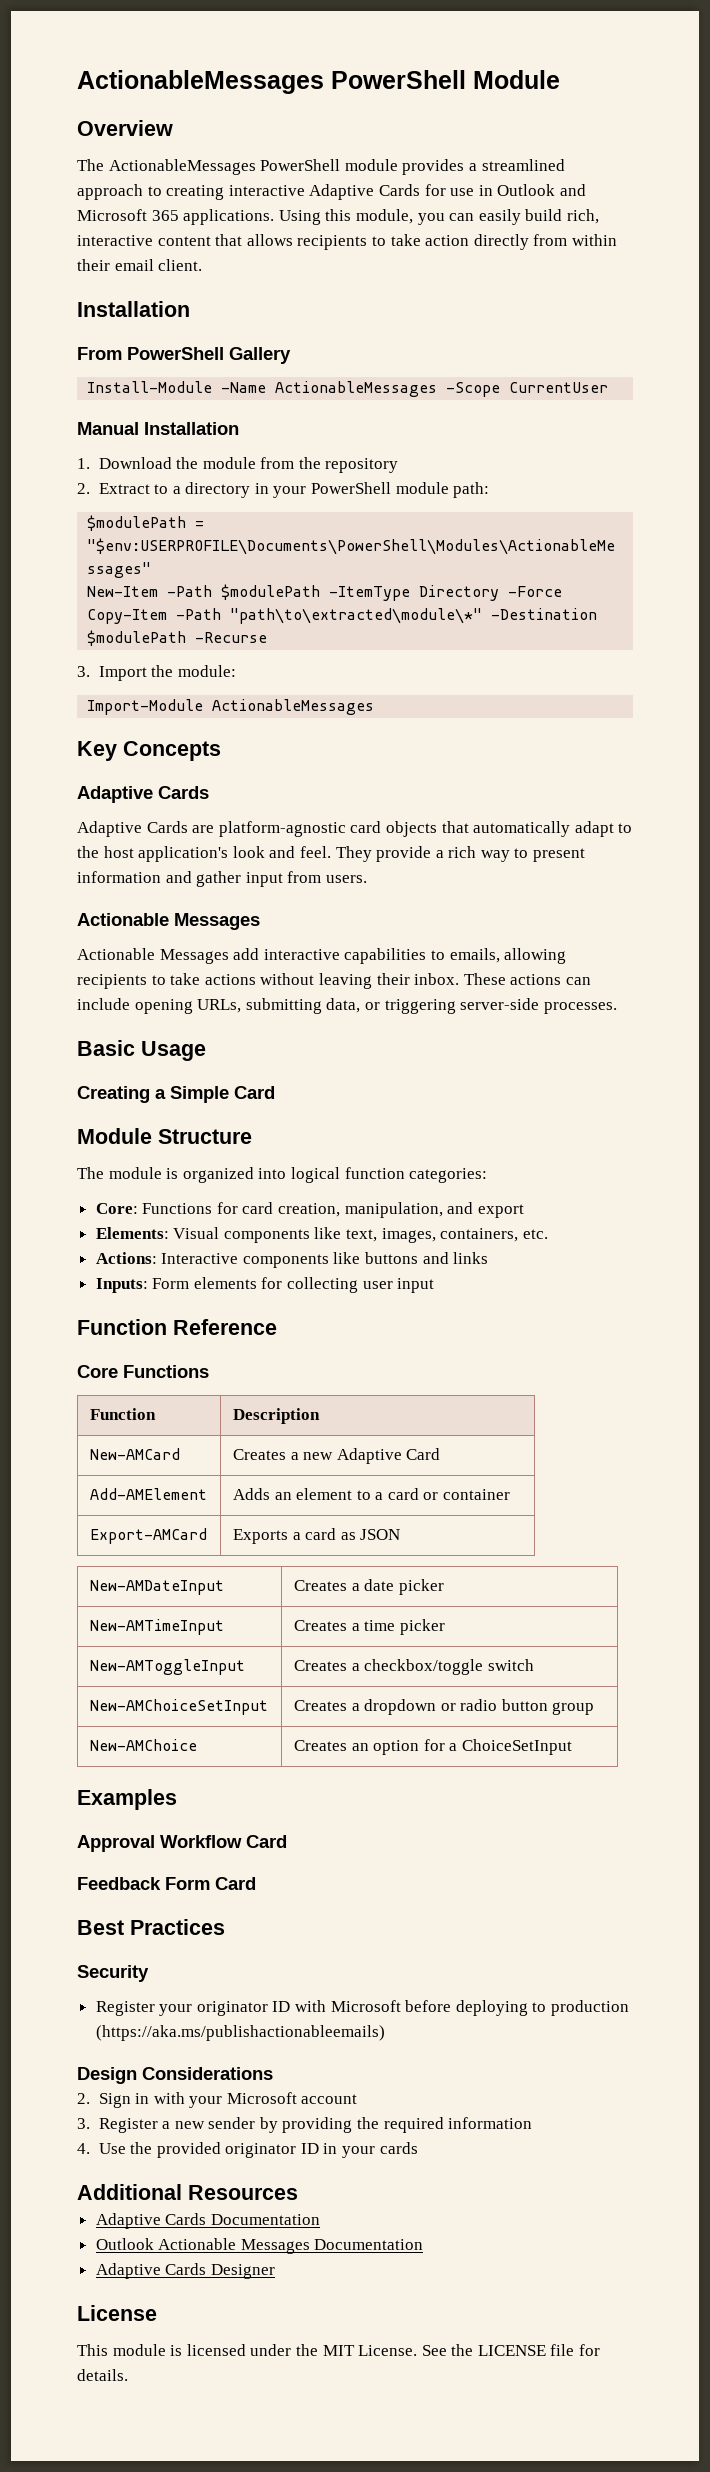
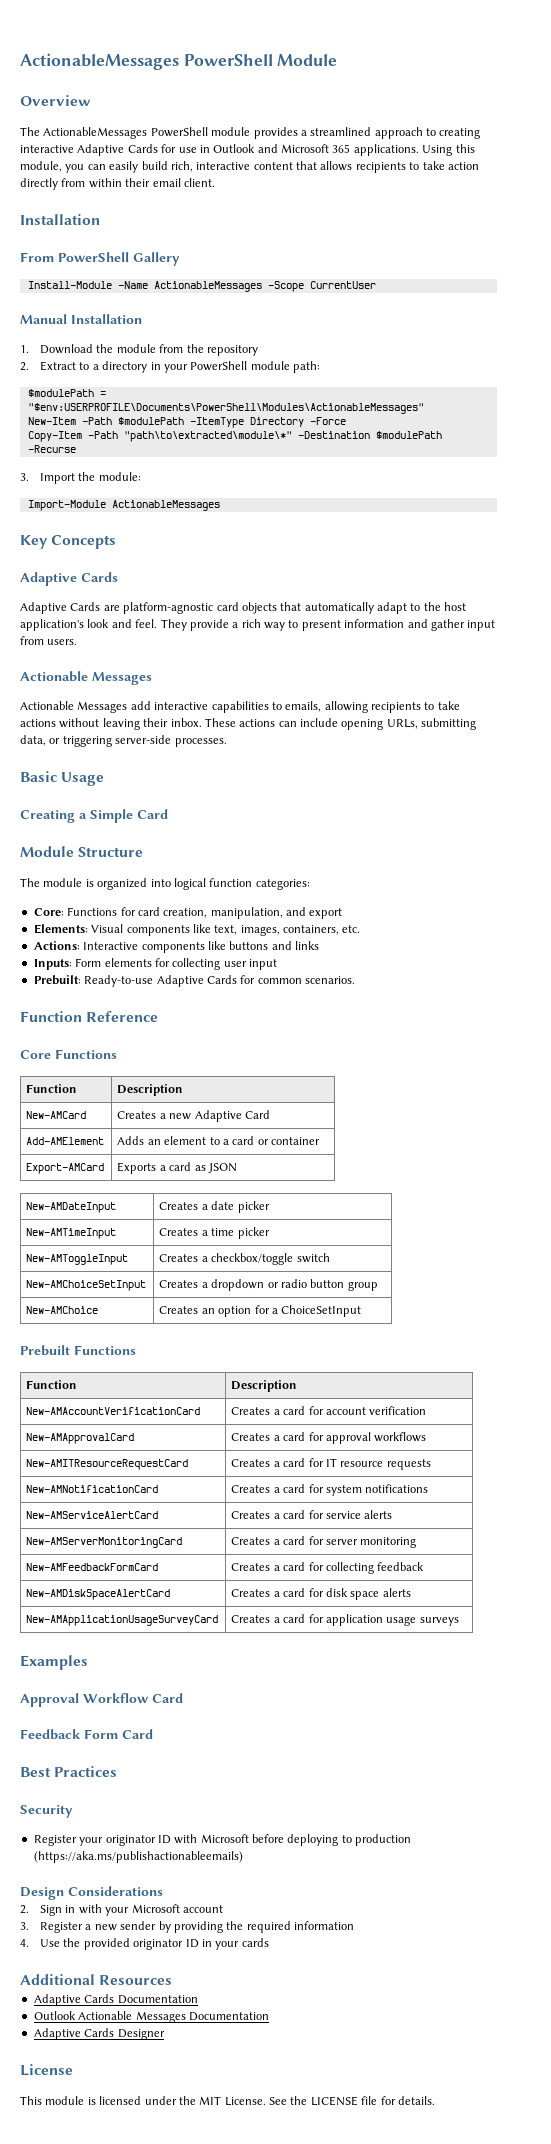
+ Prebuilt: Ready-to-use Adaptive Cards for common scenarios.
+ Prebuilt Functions
+ Function | Description
+ New-AMAccountVerificationCard | Creates a card for account verification
+ New-AMApprovalCard | Creates a card for approval workflows
+ New-AMITResourceRequestCard | Creates a card for IT resource requests
+ New-AMNotificationCard | Creates a card for system notifications
+ New-AMServiceAlertCard | Creates a card for service alerts
+ New-AMServerMonitoringCard | Creates a card for server monitoring
+ New-AMFeedbackFormCard | Creates a card for collecting feedback
+ New-AMDiskSpaceAlertCard | Creates a card for disk space alerts
+ New-AMApplicationUsageSurveyCard | Creates a card for application usage surveys

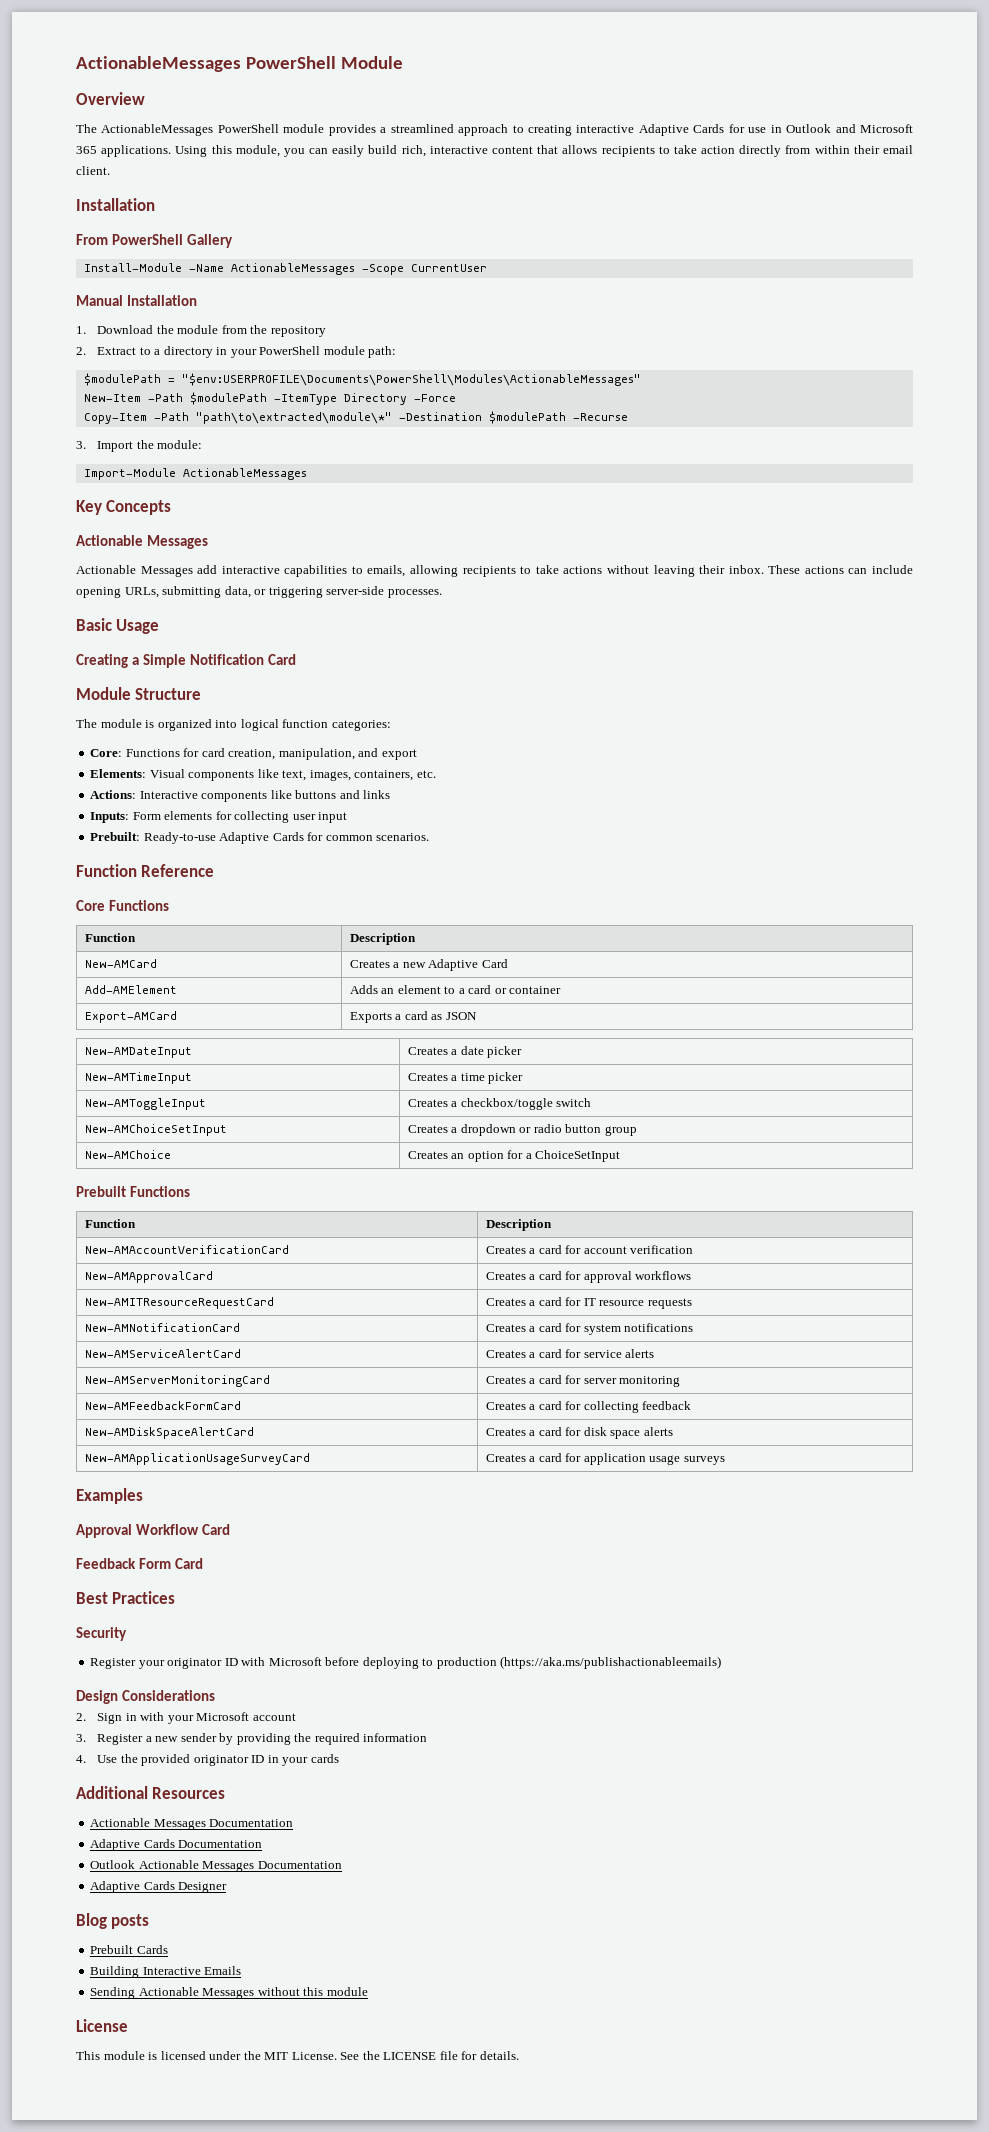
  Key Concepts
- Adaptive Cards
- Adaptive Cards are platform-agnostic card objects that automatically adapt to the host application's look and feel. They provide a rich way to present information and gather input from users.
- Creating a Simple Card
+ Creating a Simple Notification Card
  Additional Resources
+ Actionable Messages Documentation
+ Blog posts
+ Prebuilt Cards
+ Building Interactive Emails
+ Sending Actionable Messages without this module

